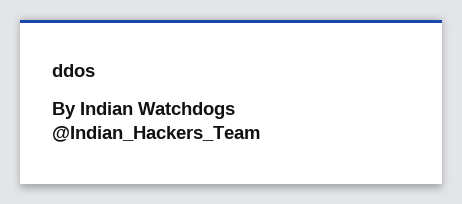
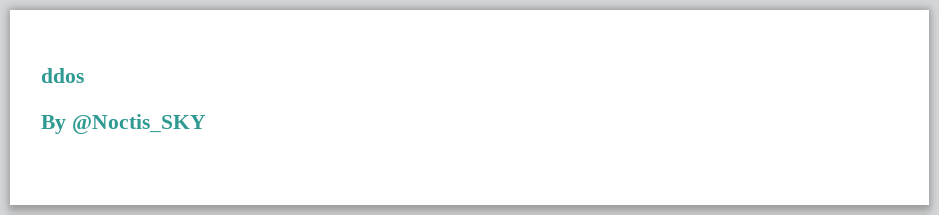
- By Indian Watchdogs @Indian_Hackers_Team
+ By @Noctis_SKY

